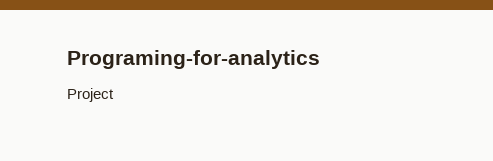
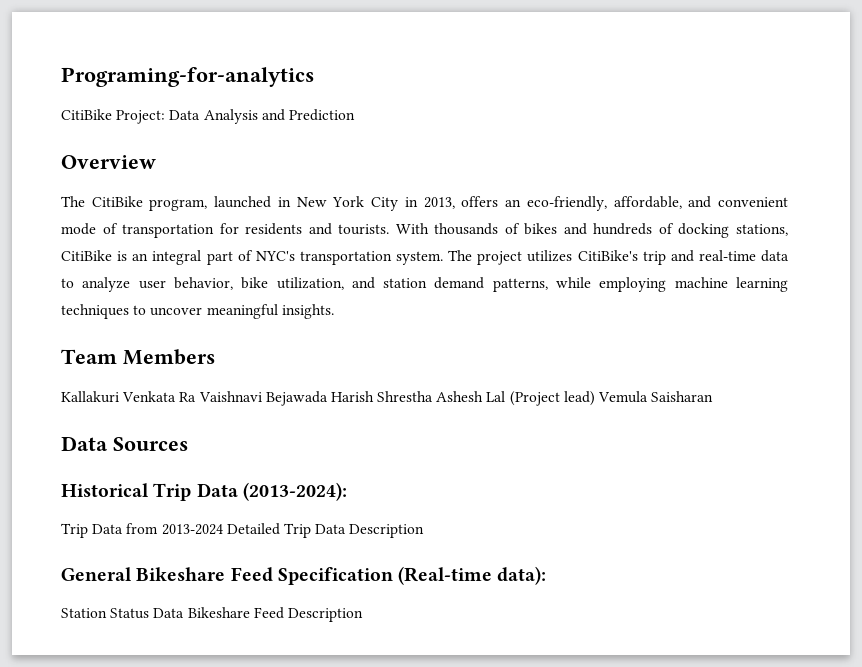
- Project
+ CitiBike Project: Data Analysis and Prediction
+ Overview
+ The CitiBike program, launched in New York City in 2013, offers an eco-friendly, affordable, and convenient mode of transportation for residents and tourists. With thousands of bikes and hundreds of docking stations, CitiBike is an integral part of NYC's transportation system. The project utilizes CitiBike's trip and real-time data to analyze user behavior, bike utilization, and station demand patterns, while employing machine learning techniques to uncover meaningful insights.
+ Team Members
+ Kallakuri Venkata Ra Vaishnavi Bejawada Harish Shrestha Ashesh Lal (Project lead) Vemula Saisharan
+ Data Sources
+ Historical Trip Data (2013-2024):
+ Trip Data from 2013-2024 Detailed Trip Data Description
+ General Bikeshare Feed Specification (Real-time data):
+ Station Status Data Bikeshare Feed Description

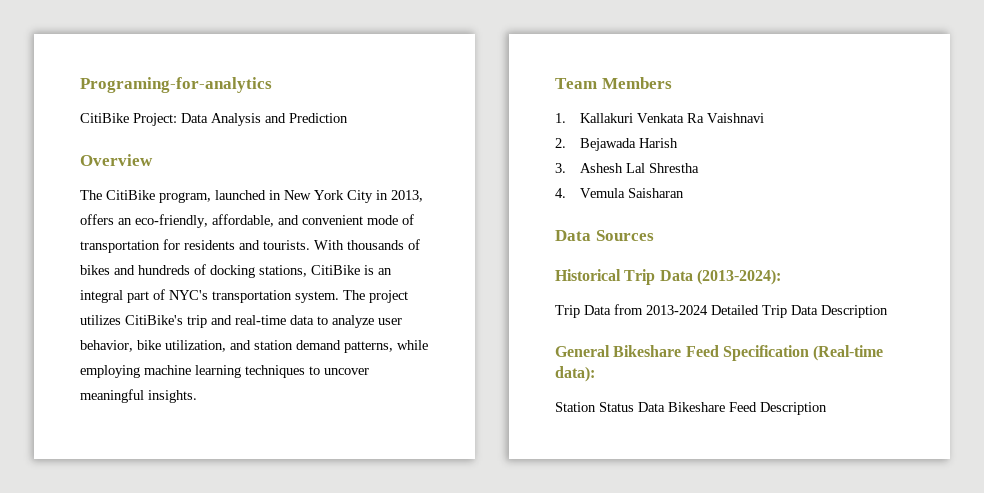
- Kallakuri Venkata Ra Vaishnavi Bejawada Harish Shrestha Ashesh Lal (Project lead) Vemula Saisharan
+ 1. Kallakuri Venkata Ra Vaishnavi
+ 2. Bejawada Harish
+ 3. Ashesh Lal Shrestha
+ 4. Vemula Saisharan

